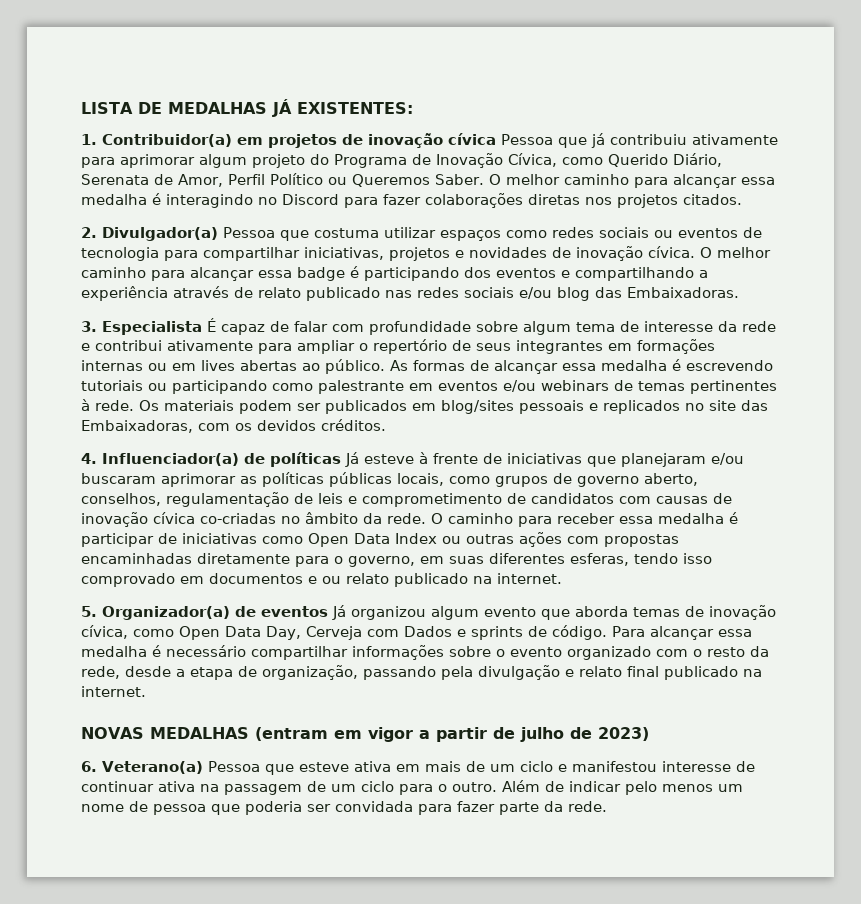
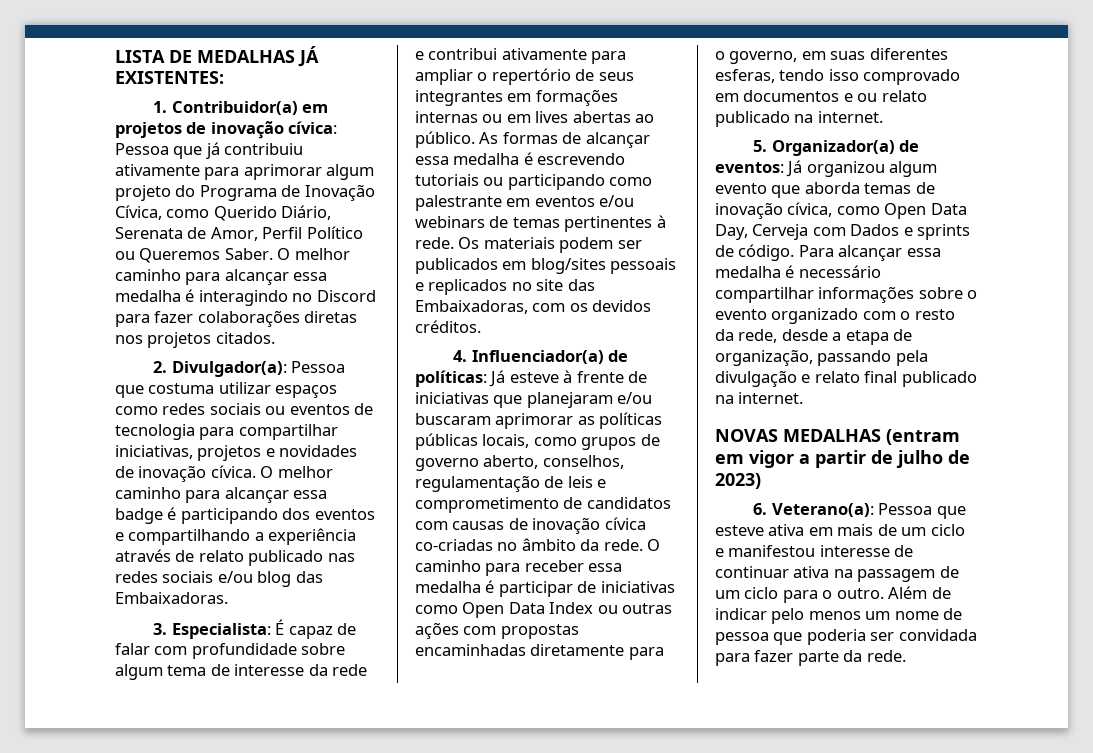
- 1. Contribuidor(a) em projetos de inovação cívica Pessoa que já contribuiu ativamente para aprimorar algum projeto do Programa de Inovação Cívica, como Querido Diário, Serenata de Amor, Perfil Político ou Queremos Saber.
+ 1. Contribuidor(a) em projetos de inovação cívica: Pessoa que já contribuiu ativamente para aprimorar algum projeto do Programa de Inovação Cívica, como Querido Diário, Serenata de Amor, Perfil Político ou Queremos Saber.
- 2. Divulgador(a) Pessoa que costuma utilizar espaços como redes sociais ou eventos de tecnologia para compartilhar iniciativas, projetos e novidades de inovação cívica.
+ 2. Divulgador(a): Pessoa que costuma utilizar espaços como redes sociais ou eventos de tecnologia para compartilhar iniciativas, projetos e novidades de inovação cívica.
- 3. Especialista É capaz de falar com profundidade sobre algum tema de interesse da rede e contribui ativamente para ampliar o repertório de seus integrantes em formações internas ou em lives abertas ao público.
+ 3. Especialista: É capaz de falar com profundidade sobre algum tema de interesse da rede e contribui ativamente para ampliar o repertório de seus integrantes em formações internas ou em lives abertas ao público.
- 4. Influenciador(a) de políticas Já esteve à frente de iniciativas que planejaram e/ou buscaram aprimorar as políticas públicas locais, como grupos de governo aberto, conselhos, regulamentação de leis e comprometimento de candidatos com causas de inovação cívica co-criadas no âmbito da rede.
+ 4. Influenciador(a) de políticas: Já esteve à frente de iniciativas que planejaram e/ou buscaram aprimorar as políticas públicas locais, como grupos de governo aberto, conselhos, regulamentação de leis e comprometimento de candidatos com causas de inovação cívica co-criadas no âmbito da rede.
- 5. Organizador(a) de eventos Já organizou algum evento que aborda temas de inovação cívica, como Open Data Day, Cerveja com Dados e sprints de código.
+ 5. Organizador(a) de eventos: Já organizou algum evento que aborda temas de inovação cívica, como Open Data Day, Cerveja com Dados e sprints de código.
- 6. Veterano(a) Pessoa que esteve ativa em mais de um ciclo e manifestou interesse de continuar ativa na passagem de um ciclo para o outro.
+ 6. Veterano(a): Pessoa que esteve ativa em mais de um ciclo e manifestou interesse de continuar ativa na passagem de um ciclo para o outro.

